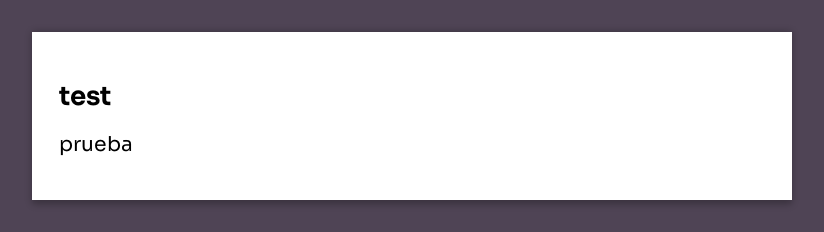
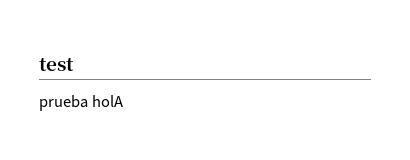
- prueba
+ prueba holA

